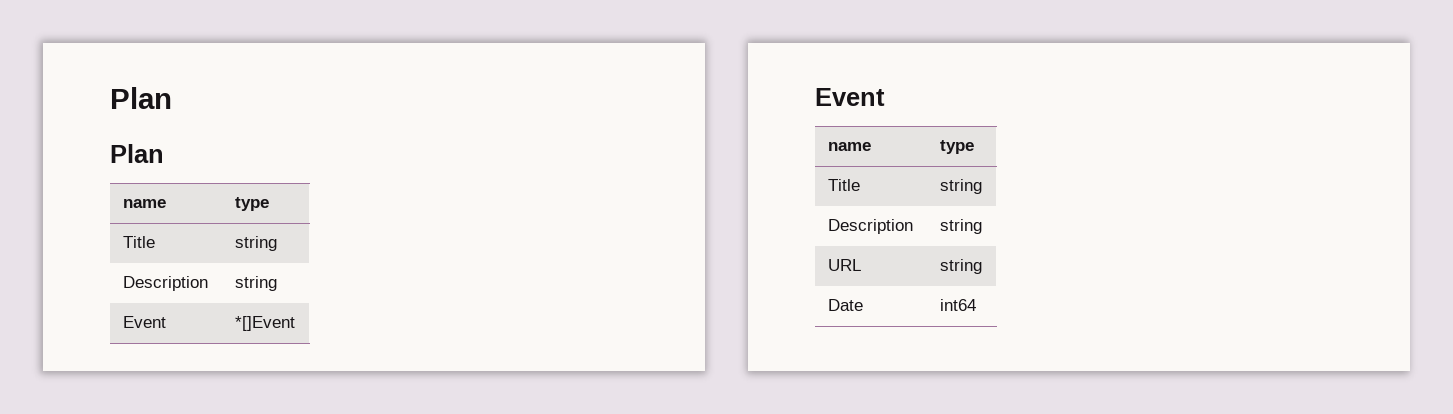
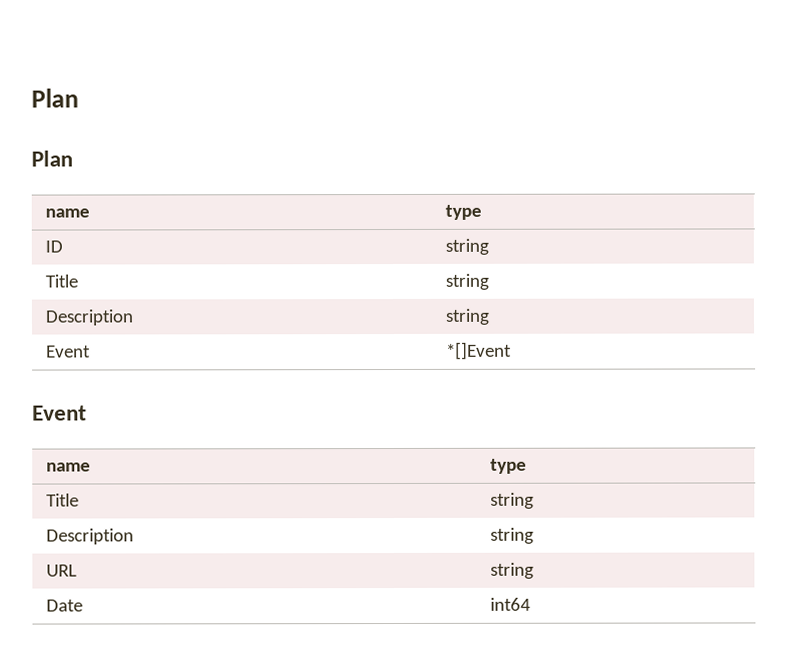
+ ID | string

